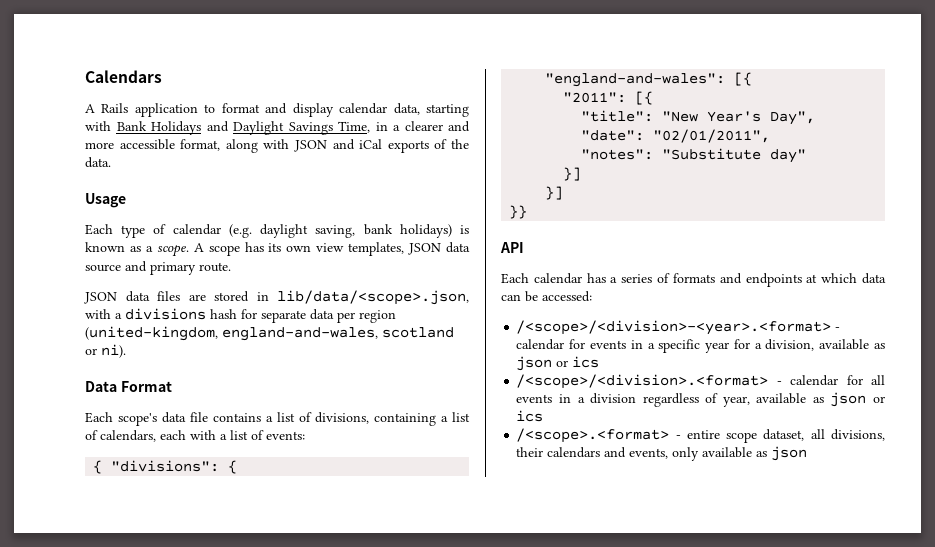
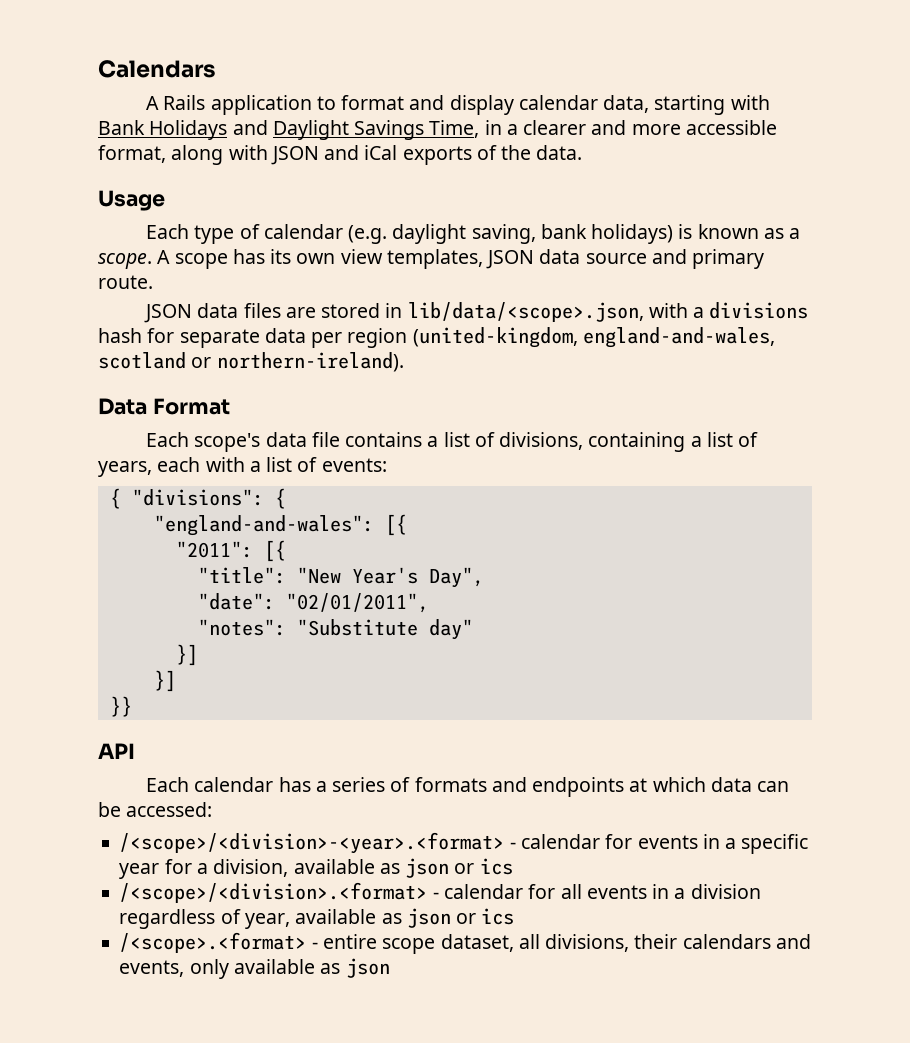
- JSON data files are stored in lib/data/<scope>.json, with a divisions hash for separate data per region (united-kingdom, england-and-wales, scotland or ni).
+ JSON data files are stored in lib/data/<scope>.json, with a divisions hash for separate data per region (united-kingdom, england-and-wales, scotland or northern-ireland).
- Each scope's data file contains a list of divisions, containing a list of calendars, each with a list of events:
+ Each scope's data file contains a list of divisions, containing a list of years, each with a list of events:

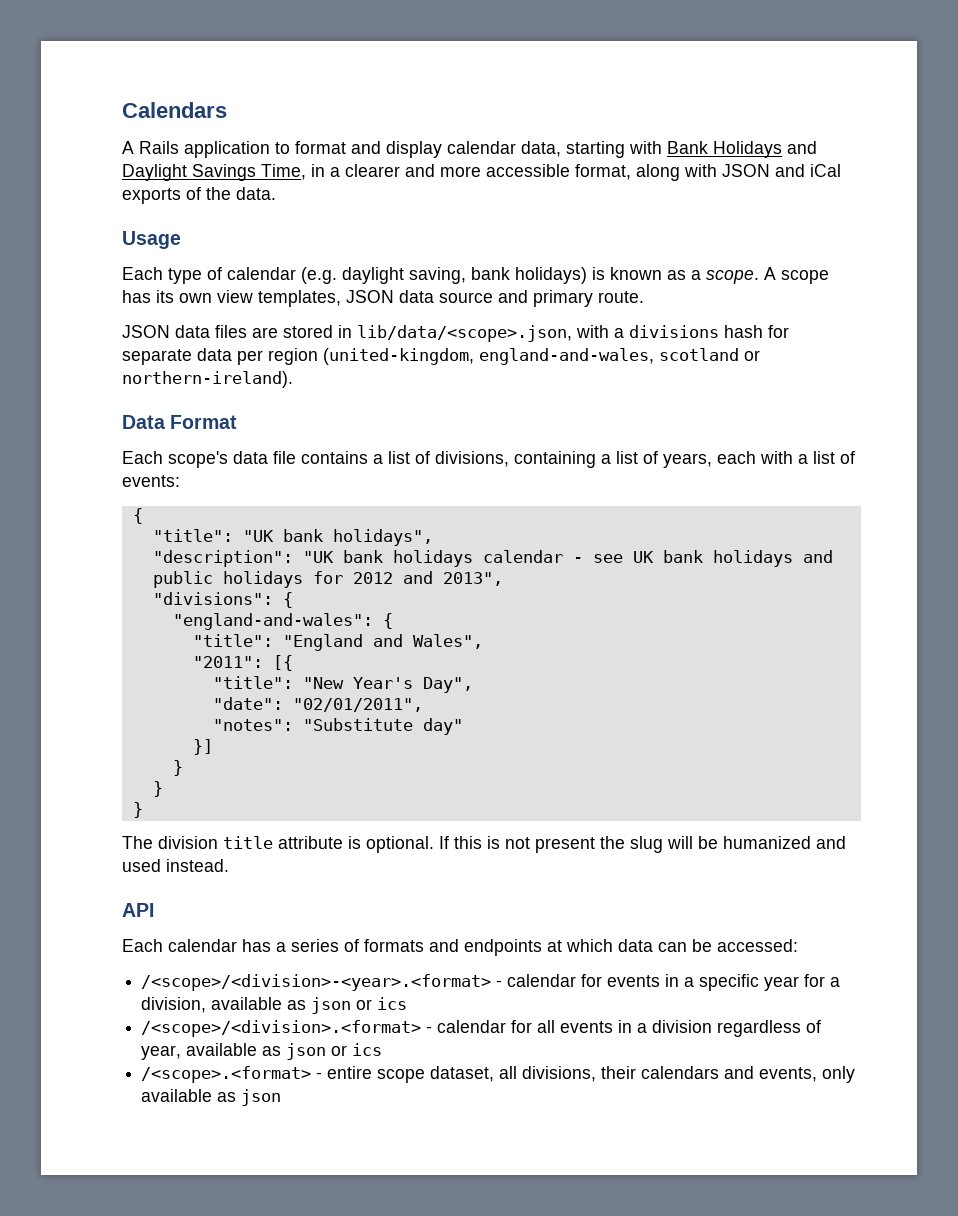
  Each scope's data file contains a list of divisions, containing a list of years, each with a list of events:
- { "divisions": {
- "england-and-wales": [{
+ {
+ "title": "UK bank holidays",
+ "description": "UK bank holidays calendar - see UK bank holidays and public holidays for 2012 and 2013",
+ "divisions": {
+ "england-and-wales": {
+ "title": "England and Wales",
  "notes": "Substitute day"
  }]
- }]
- }}
+ }
+ }
+ }
+ The division title attribute is optional. If this is not present the slug will be humanized and used instead.

